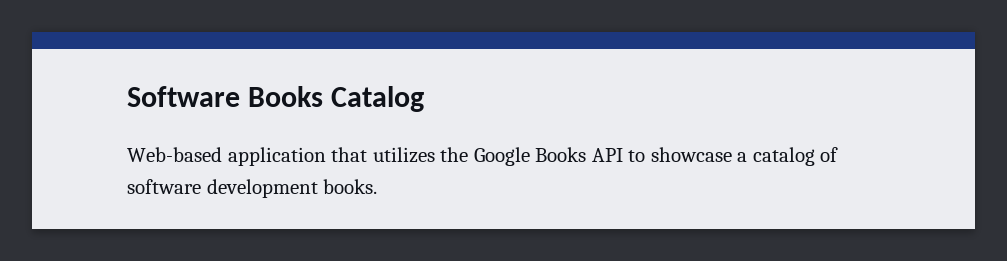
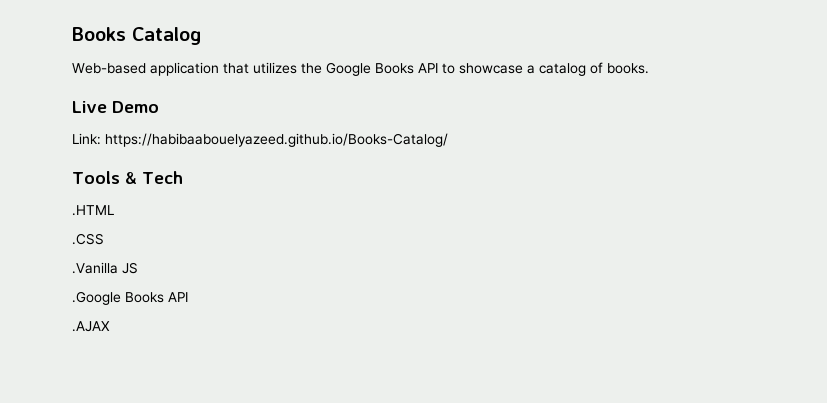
- Software Books Catalog
+ Books Catalog
- Web-based application that utilizes the Google Books API to showcase a catalog of software development books.
+ Web-based application that utilizes the Google Books API to showcase a catalog of books.
+ Live Demo
+ Link: https://habibaabouelyazeed.github.io/Books-Catalog/
+ Tools & Tech
+ .HTML
+ .CSS
+ .Vanilla JS
+ .Google Books API
+ .AJAX

